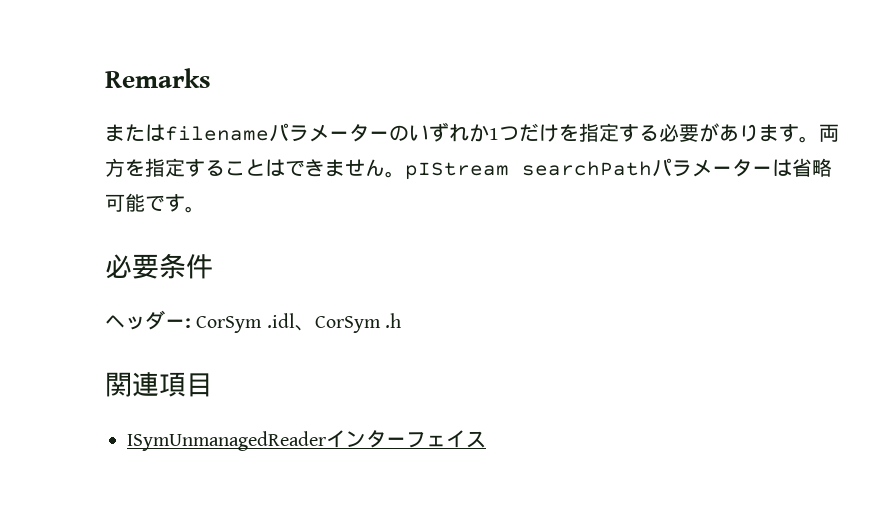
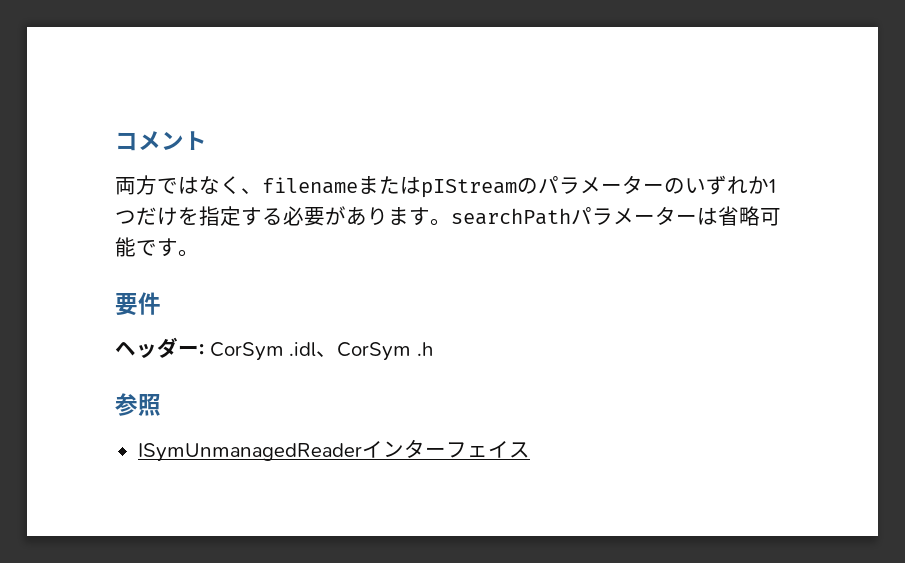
- Remarks
- またはfilenameパラメーターのいずれか1つだけを指定する必要があります。両方を指定することはできません。pIStream searchPathパラメーターは省略可能です。
+ コメント
+ 両方ではなく、filenameまたはpIStreamのパラメーターのいずれか1つだけを指定する必要があります。searchPathパラメーターは省略可能です。
- 必要条件
+ 要件
- 関連項目
+ 参照

